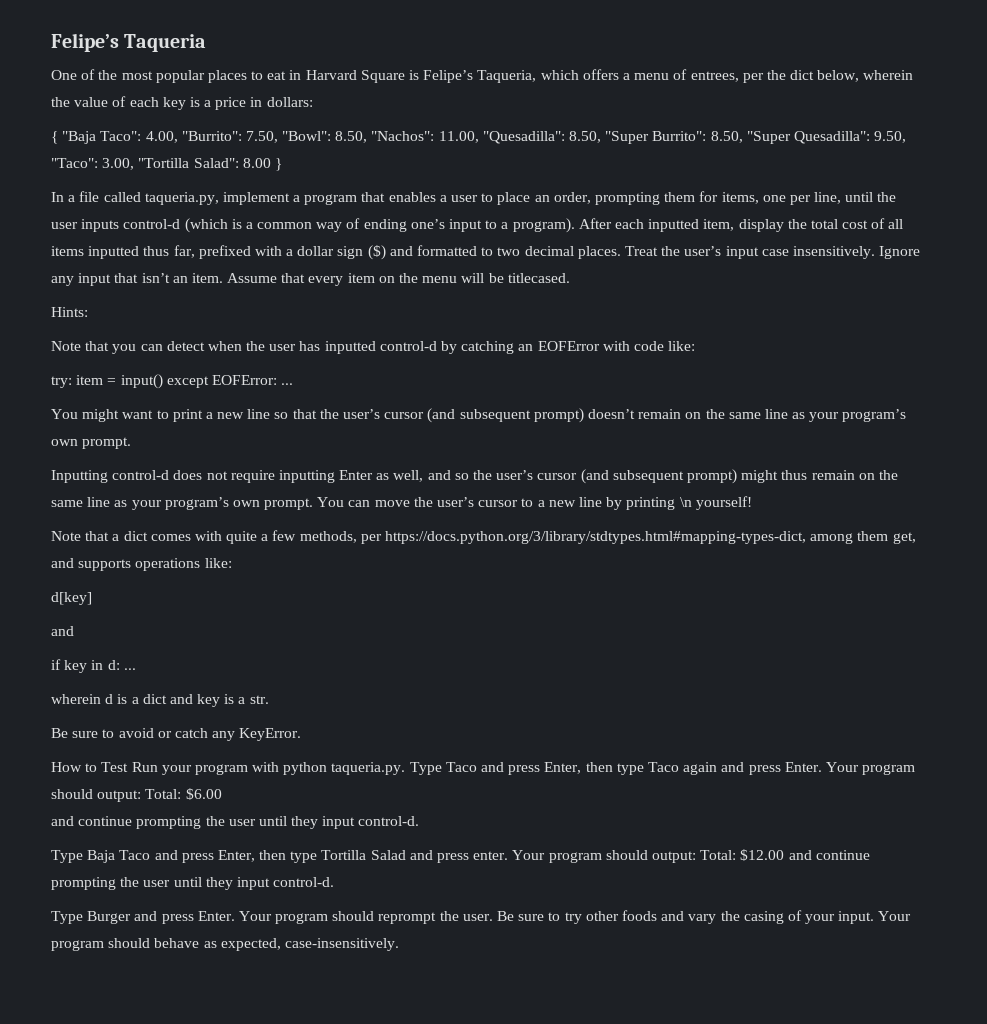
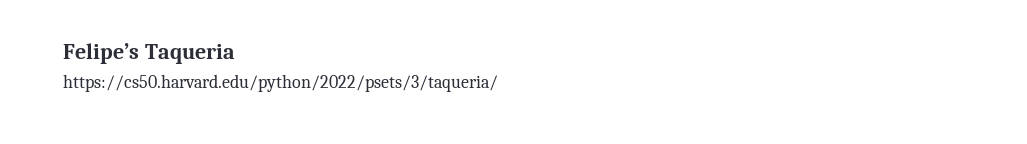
- One of the most popular places to eat in Harvard Square is Felipe’s Taqueria, which offers a menu of entrees, per the dict below, wherein the value of each key is a price in dollars:
- { "Baja Taco": 4.00, "Burrito": 7.50, "Bowl": 8.50, "Nachos": 11.00, "Quesadilla": 8.50, "Super Burrito": 8.50, "Super Quesadilla": 9.50, "Taco": 3.00, "Tortilla Salad": 8.00 }
- In a file called taqueria.py, implement a program that enables a user to place an order, prompting them for items, one per line, until the user inputs control-d (which is a common way of ending one’s input to a program). After each inputted item, display the total cost of all items inputted thus far, prefixed with a dollar sign ($) and formatted to two decimal places. Treat the user’s input case insensitively. Ignore any input that isn’t an item. Assume that every item on the menu will be titlecased.
- Hints:
- Note that you can detect when the user has inputted control-d by catching an EOFError with code like:
- try: item = input() except EOFError: ...
- You might want to print a new line so that the user’s cursor (and subsequent prompt) doesn’t remain on the same line as your program’s own prompt.
- Inputting control-d does not require inputting Enter as well, and so the user’s cursor (and subsequent prompt) might thus remain on the same line as your program’s own prompt. You can move the user’s cursor to a new line by printing \n yourself!
- Note that a dict comes with quite a few methods, per https://docs.python.org/3/library/stdtypes.html#mapping-types-dict, among them get, and supports operations like:
- d[key]
- and
- if key in d: ...
- wherein d is a dict and key is a str.
- Be sure to avoid or catch any KeyError.
- How to Test Run your program with python taqueria.py. Type Taco and press Enter, then type Taco again and press Enter. Your program should output: Total: $6.00
- and continue prompting the user until they input control-d.
- Type Baja Taco and press Enter, then type Tortilla Salad and press enter. Your program should output: Total: $12.00 and continue prompting the user until they input control-d.
- Type Burger and press Enter. Your program should reprompt the user. Be sure to try other foods and vary the casing of your input. Your program should behave as expected, case-insensitively.
+ https://cs50.harvard.edu/python/2022/psets/3/taqueria/

